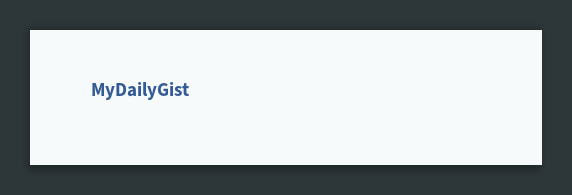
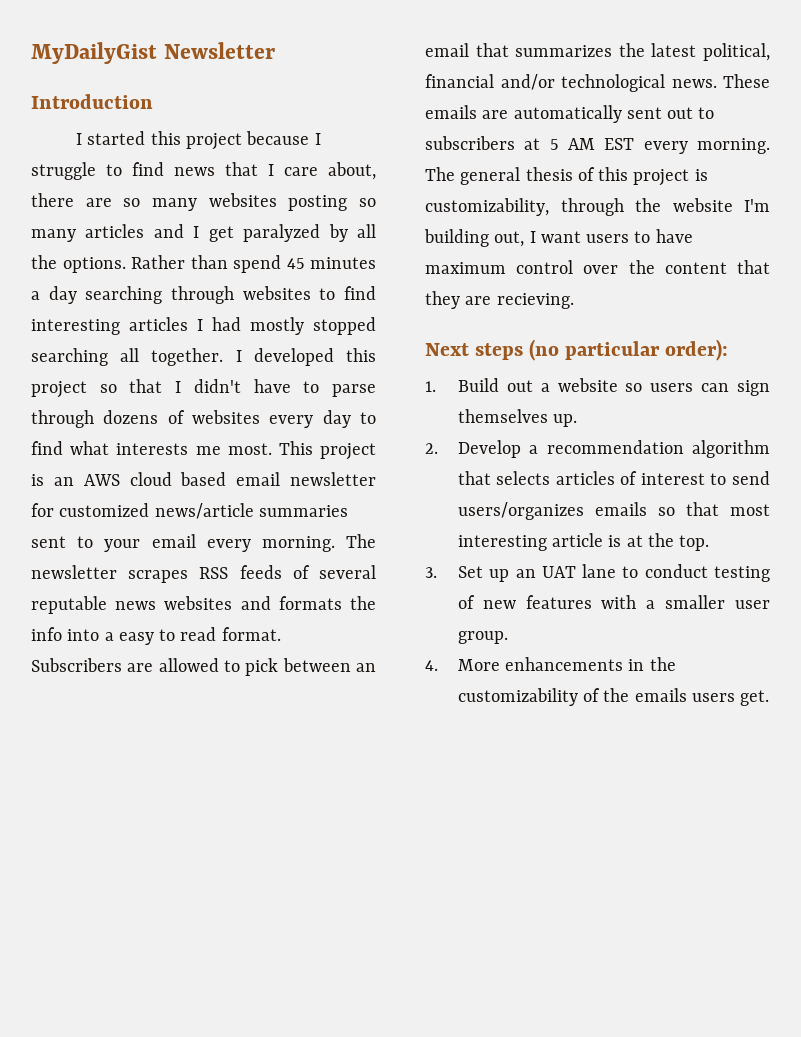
- MyDailyGist
+ MyDailyGist Newsletter
+ Introduction
+ I started this project because I struggle to find news that I care about, there are so many websites posting so many articles and I get paralyzed by all the options. Rather than spend 45 minutes a day searching through websites to find interesting articles I had mostly stopped searching all together. I developed this project so that I didn't have to parse through dozens of websites every day to find what interests me most. This project is an AWS cloud based email newsletter for customized news/article summaries sent to your email every morning. The newsletter scrapes RSS feeds of several reputable news websites and formats the info into a easy to read format. Subscribers are allowed to pick between an email that summarizes the latest political, financial and/or technological news. These emails are automatically sent out to subscribers at 5 AM EST every morning. The general thesis of this project is customizability, through the website I'm building out, I want users to have maximum control over the content that they are recieving.
+ Next steps (no particular order):
+ 1. Build out a website so users can sign themselves up.
+ 2. Develop a recommendation algorithm that selects articles of interest to send users/organizes emails so that most interesting article is at the top.
+ 3. Set up an UAT lane to conduct testing of new features with a smaller user group.
+ 4. More enhancements in the customizability of the emails users get.

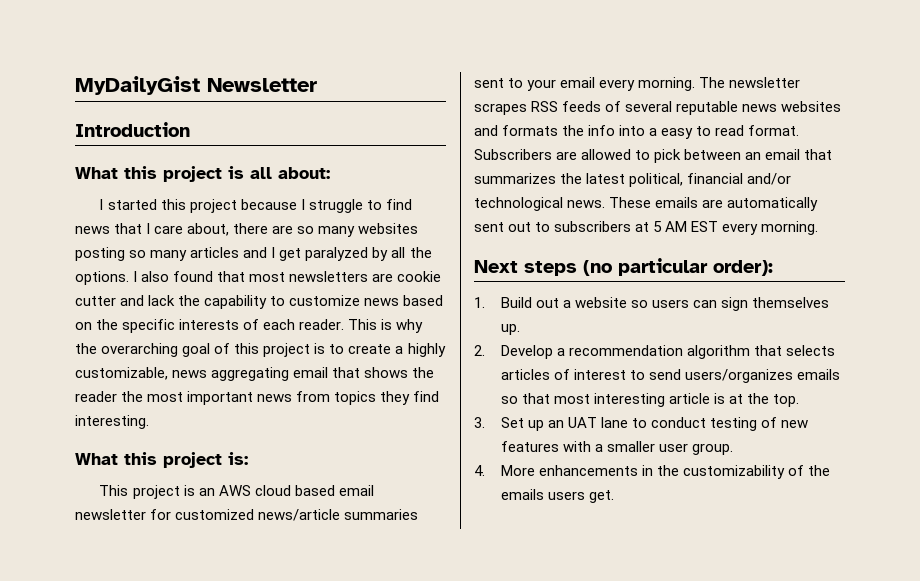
+ What this project is all about:
- Rather than spend 45 minutes a day searching through websites to find interesting articles I had mostly stopped searching all together. I developed this project so that I didn't have to parse through dozens of websites every day to find what interests me most. This project is an AWS cloud based email newsletter for customized news/article summaries sent to your email every morning.
+ I also found that most newsletters are cookie cutter and lack the capability to customize news based on the specific interests of each reader. This is why the overarching goal of this project is to create a highly customizable, news aggregating email that shows the reader the most important news from topics they find interesting.
+ What this project is:
+ This project is an AWS cloud based email newsletter for customized news/article summaries sent to your email every morning.
- The general thesis of this project is customizability, through the website I'm building out, I want users to have maximum control over the content that they are recieving.

